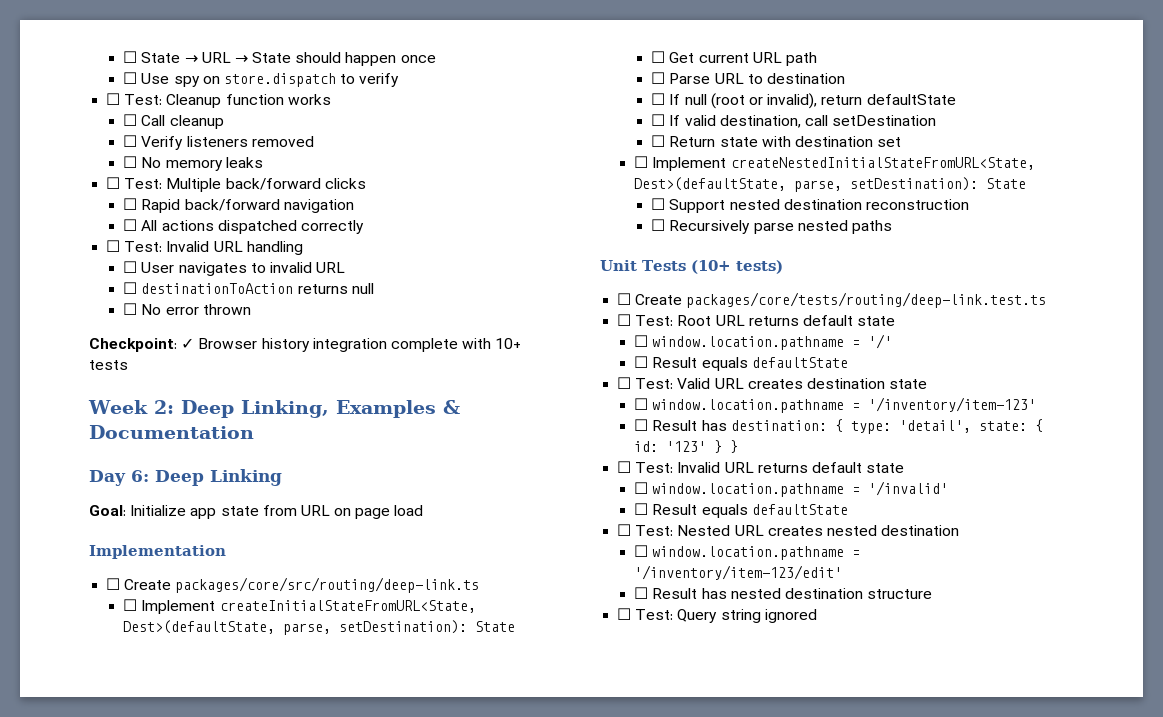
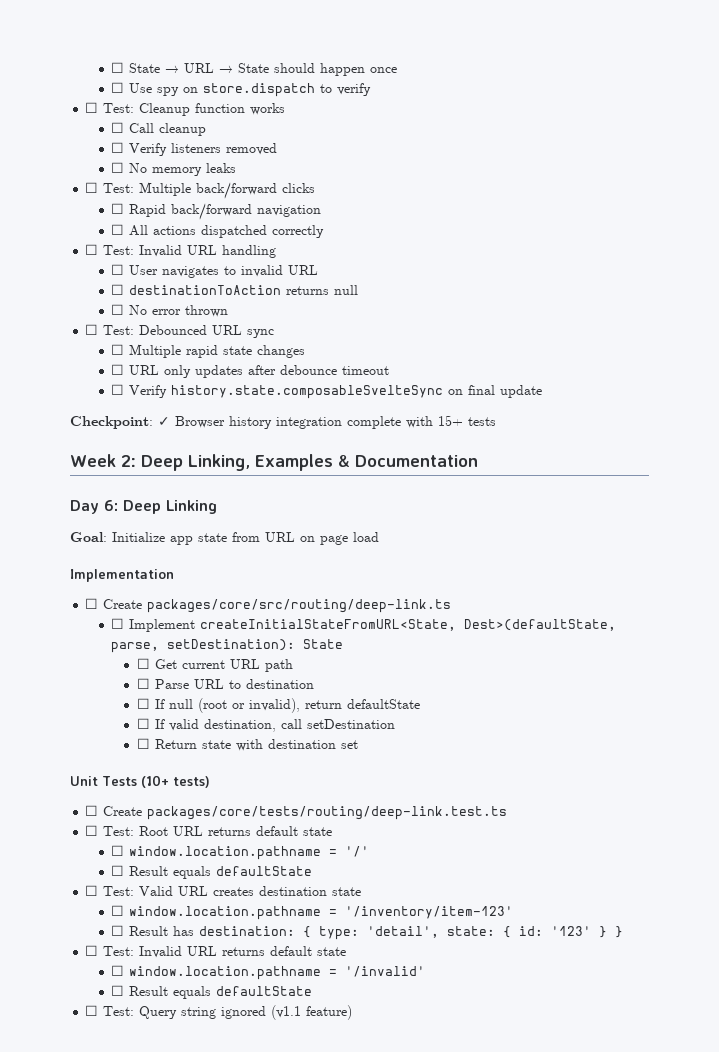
+ ☐ Test: Debounced URL sync
+ ☐ Multiple rapid state changes
+ ☐ URL only updates after debounce timeout
+ ☐ Verify history.state.composableSvelteSync on final update
- Checkpoint: ✓ Browser history integration complete with 10+ tests
+ Checkpoint: ✓ Browser history integration complete with 15+ tests
- ☐ Implement createNestedInitialStateFromURL<State, Dest>(defaultState, parse, setDestination): State
- ☐ Support nested destination reconstruction
- ☐ Recursively parse nested paths
- ☐ Test: Nested URL creates nested destination
- ☐ window.location.pathname = '/inventory/item-123/edit'
- ☐ Result has nested destination structure
- ☐ Test: Query string ignored
+ ☐ Test: Query string ignored (v1.1 feature)

